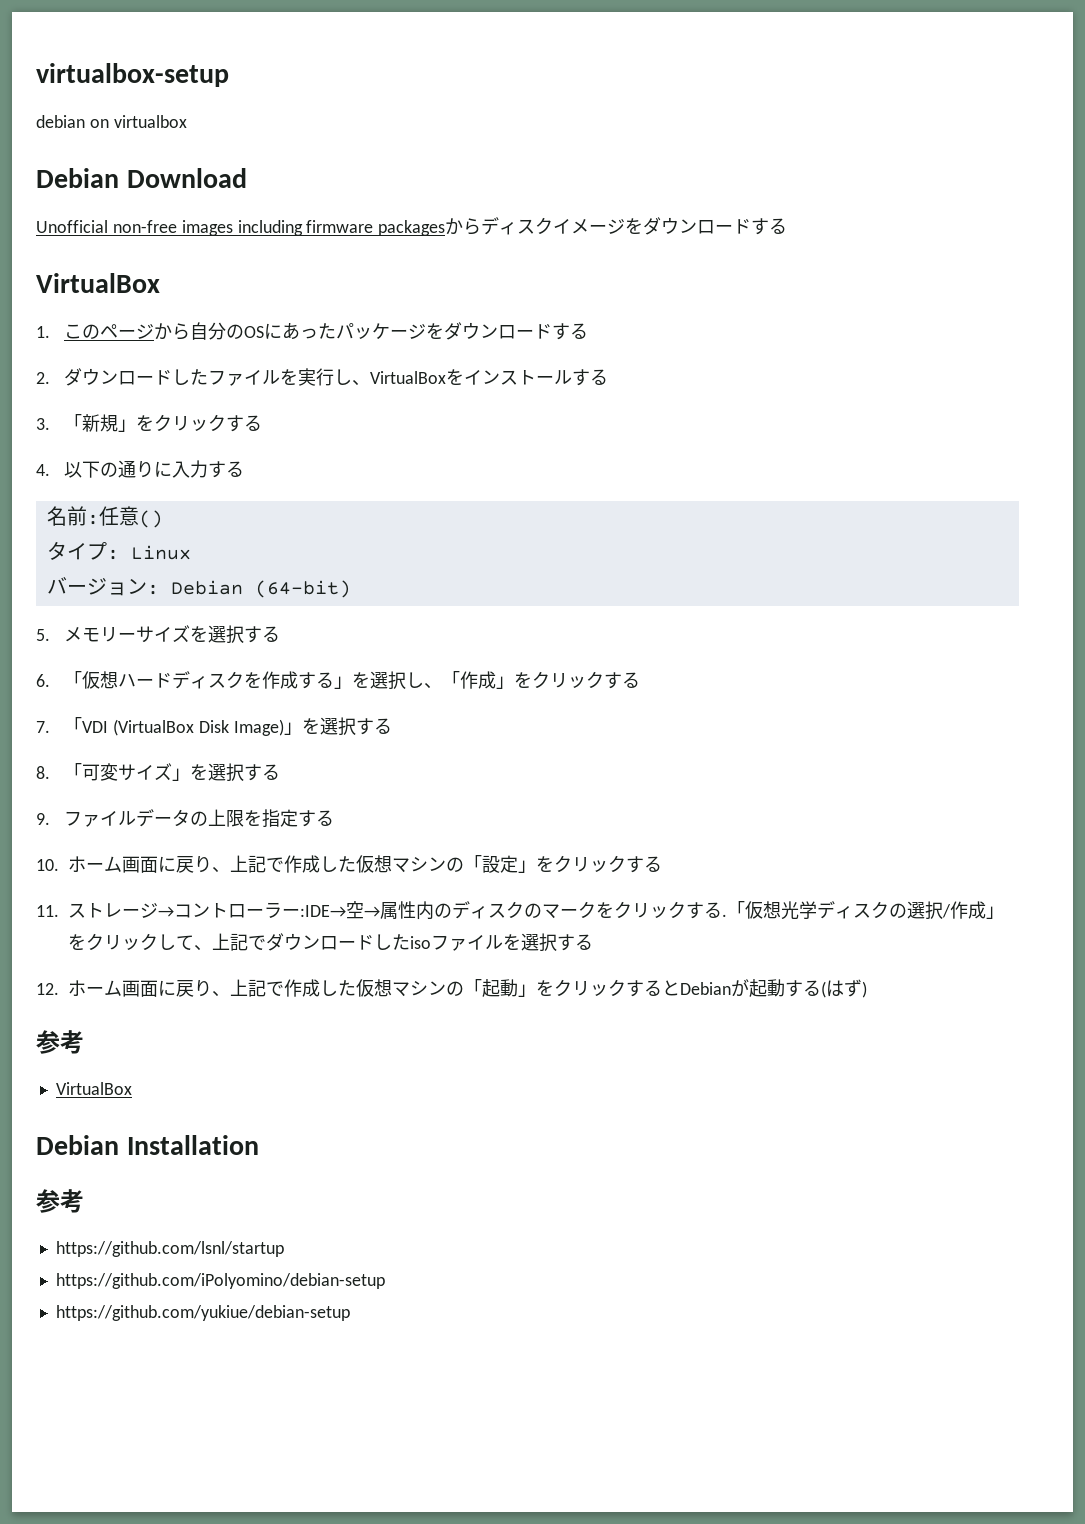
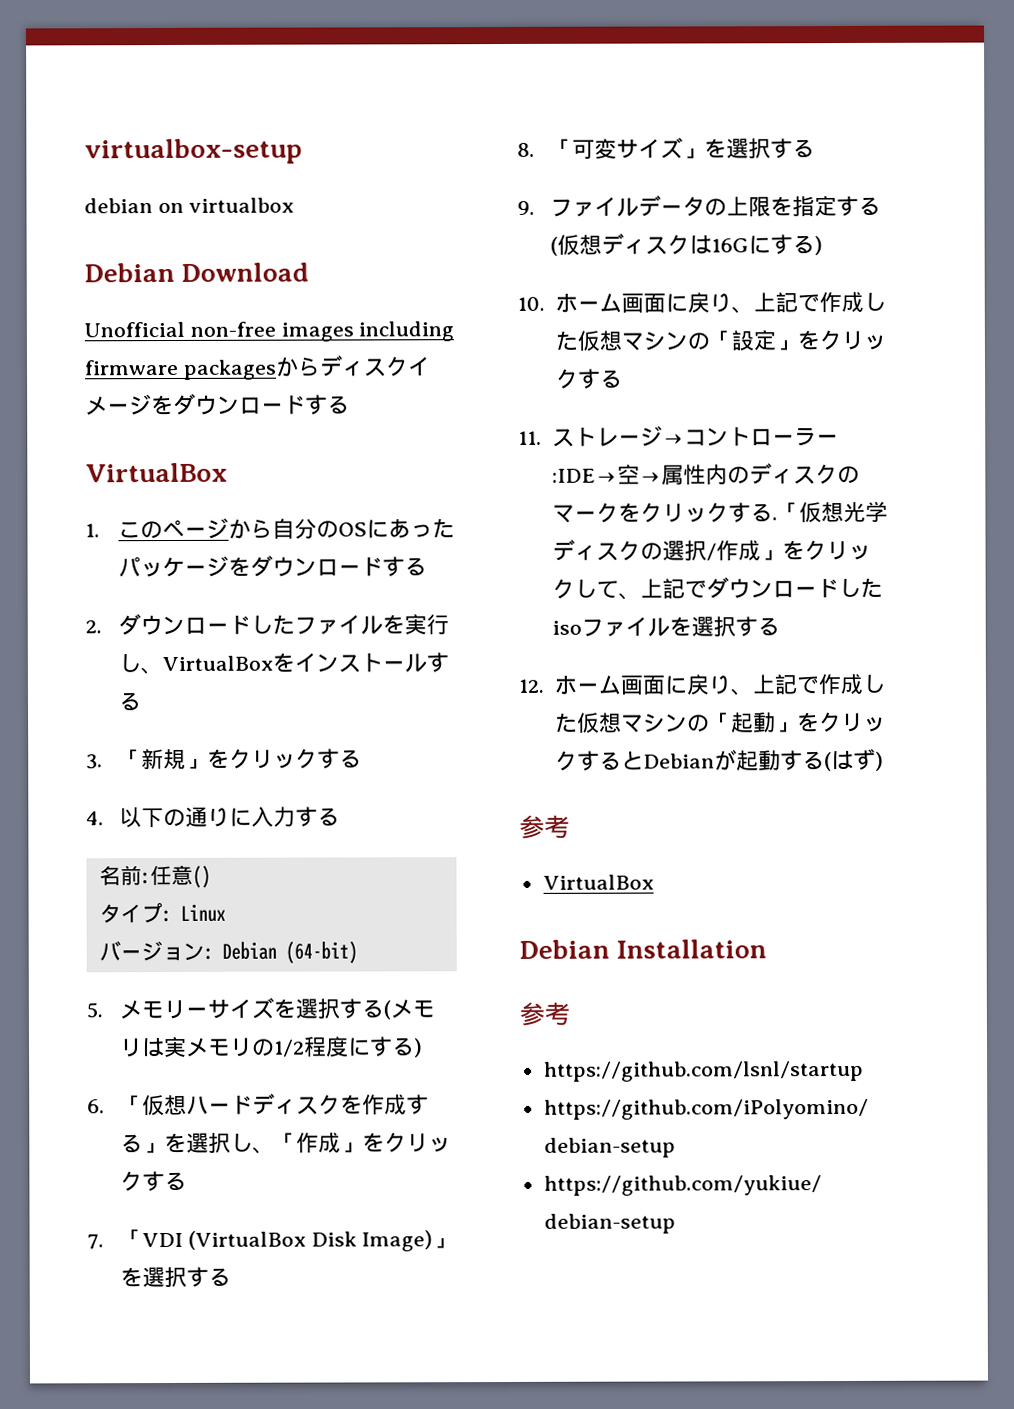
- 5.メモリーサイズを選択する
+ 5.メモリーサイズを選択する(メモリは実メモリの1/2程度にする)
- 9.ファイルデータの上限を指定する
+ 9.ファイルデータの上限を指定する(仮想ディスクは16Gにする)

